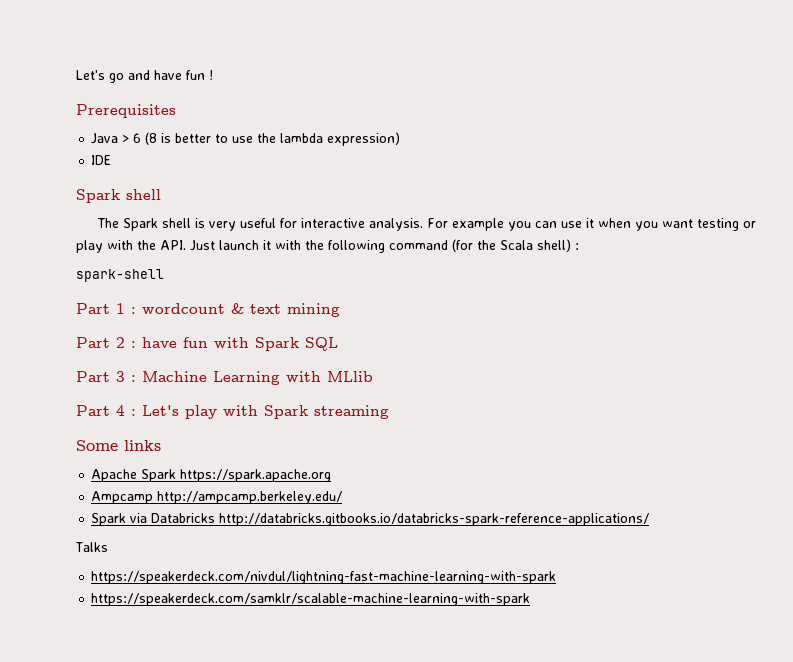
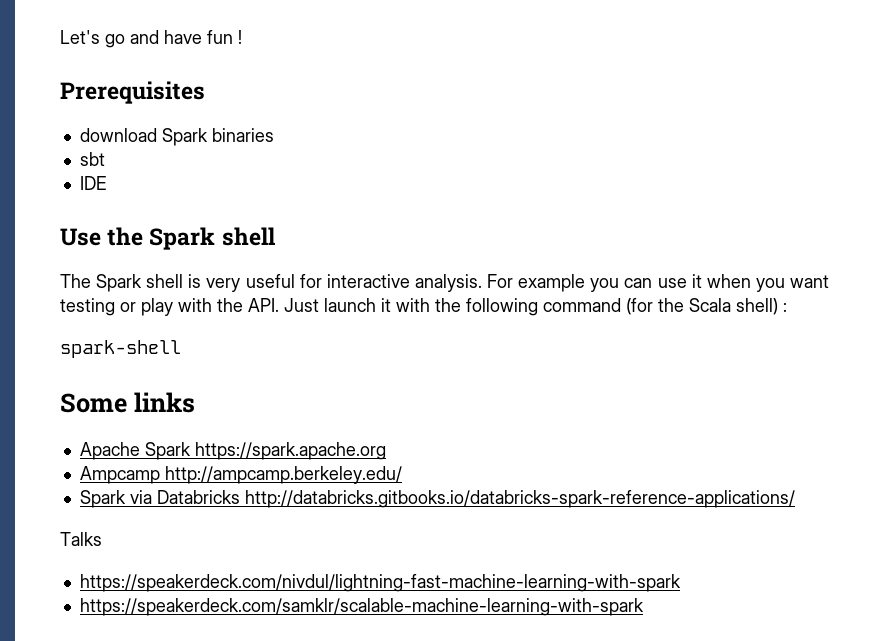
- Java > 6 (8 is better to use the lambda expression)
+ download Spark binaries
+ sbt
  IDE
- Spark shell
+ Use the Spark shell
- Part 1 : wordcount & text mining
- Part 2 : have fun with Spark SQL
- Part 3 : Machine Learning with MLlib
- Part 4 : Let's play with Spark streaming

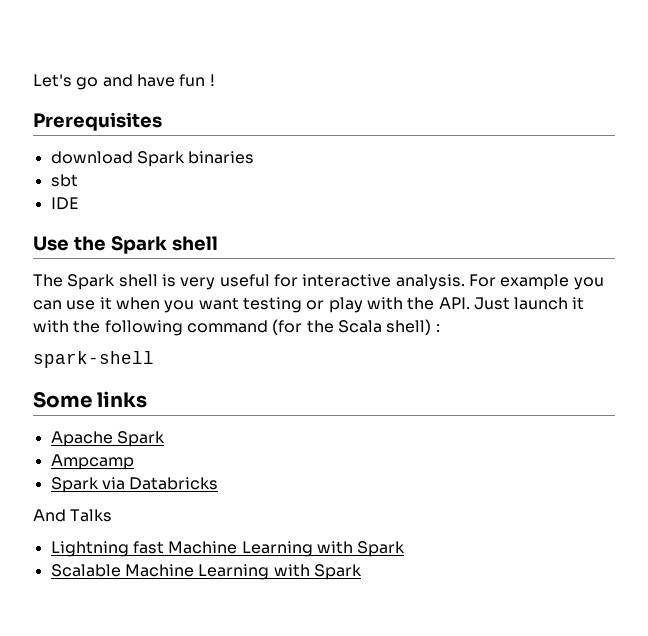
- Apache Spark https://spark.apache.org
+ Apache Spark
- Ampcamp http://ampcamp.berkeley.edu/
+ Ampcamp
- Spark via Databricks http://databricks.gitbooks.io/databricks-spark-reference-applications/
- Talks
+ Spark via Databricks
+ And Talks
- https://speakerdeck.com/nivdul/lightning-fast-machine-learning-with-spark
- https://speakerdeck.com/samklr/scalable-machine-learning-with-spark
+ Lightning fast Machine Learning with Spark
+ Scalable Machine Learning with Spark

